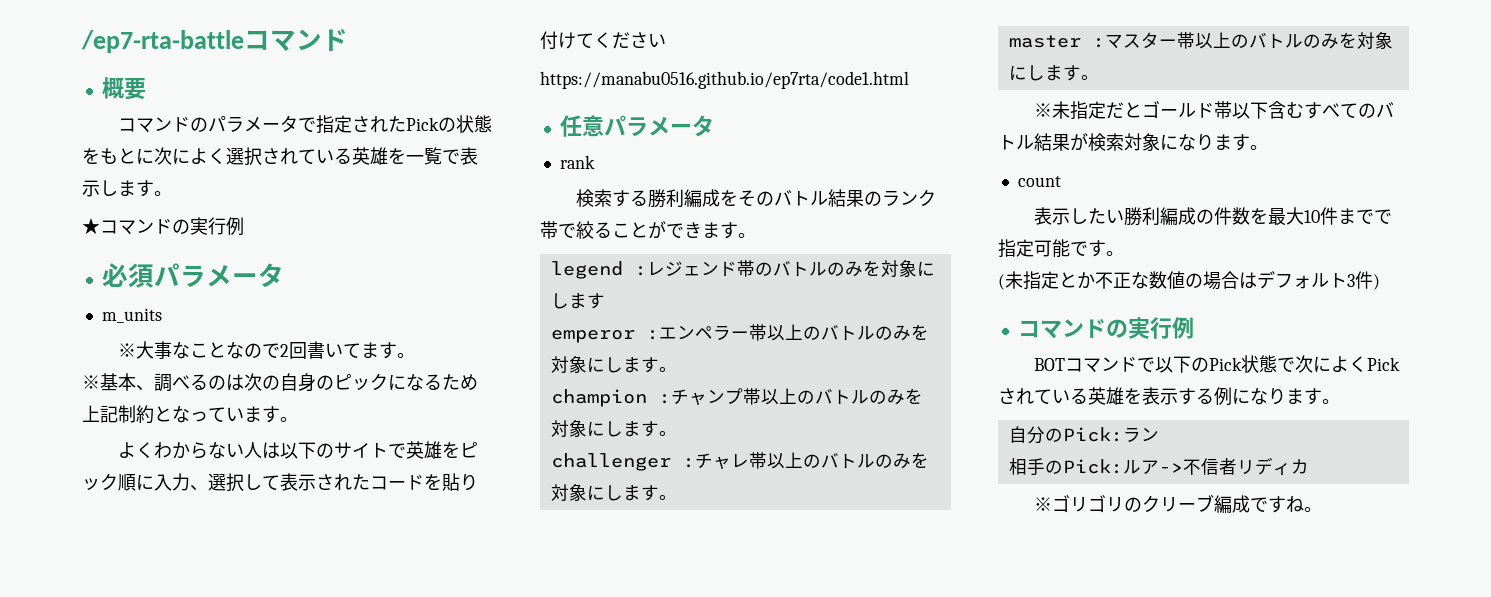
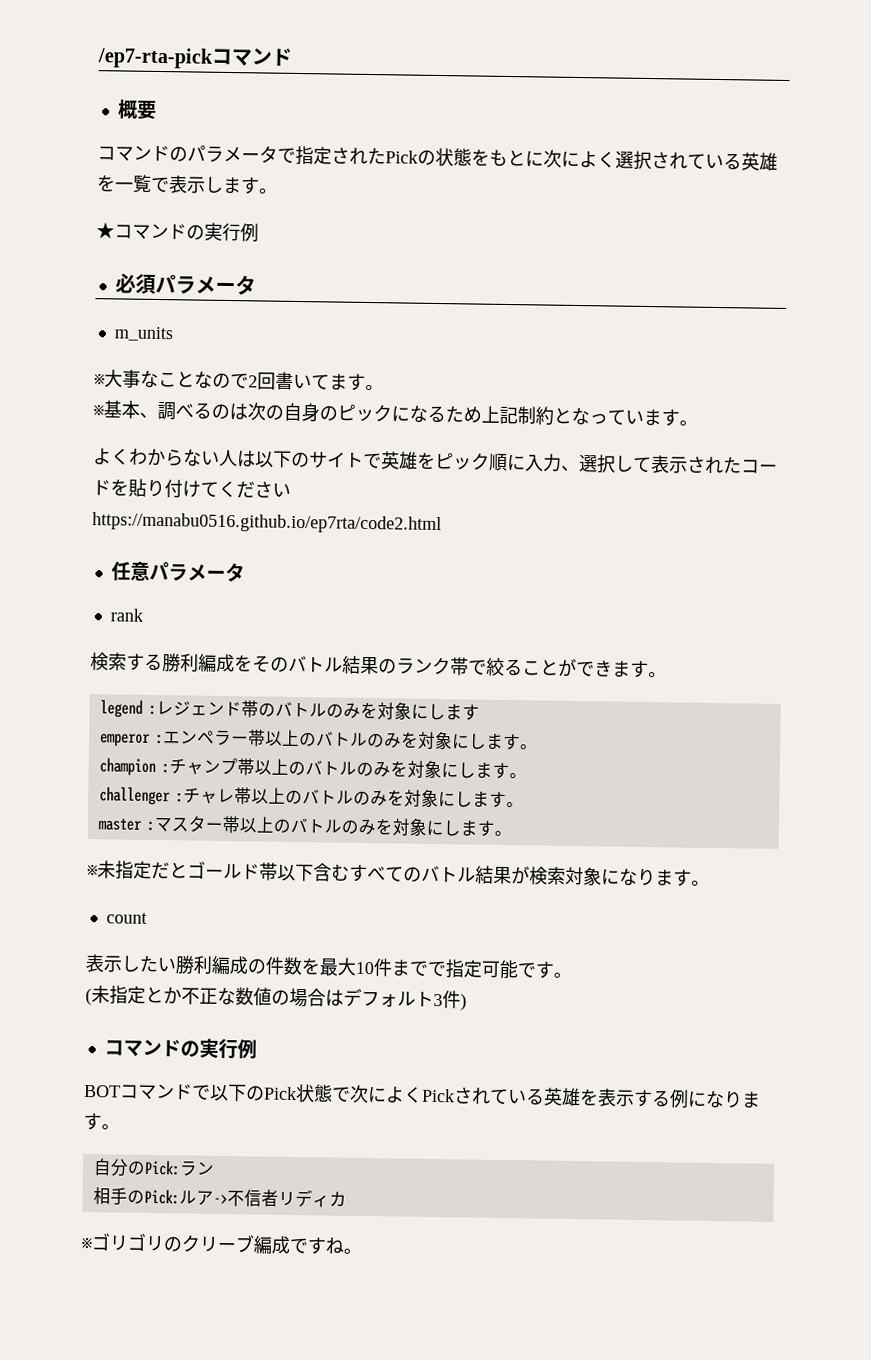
- /ep7-rta-battleコマンド
+ /ep7-rta-pickコマンド
- https://manabu0516.github.io/ep7rta/code1.html
+ https://manabu0516.github.io/ep7rta/code2.html

